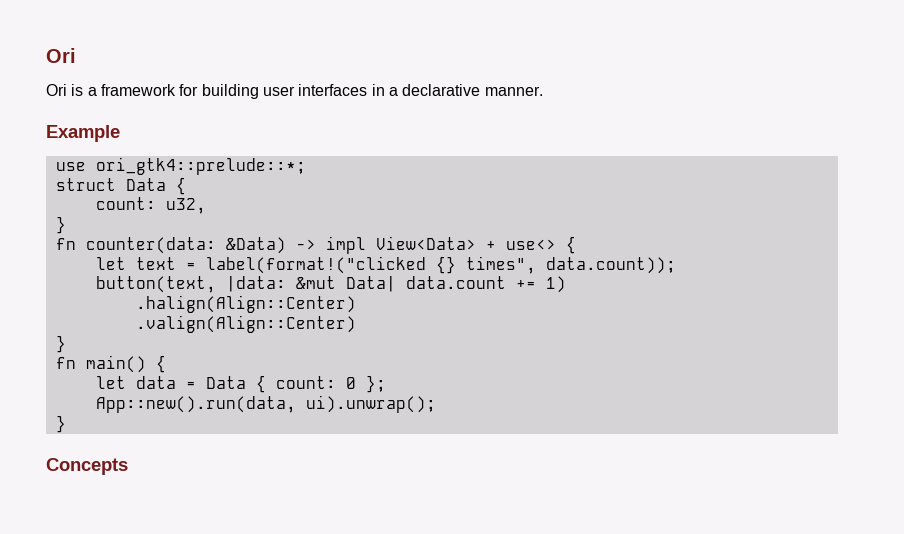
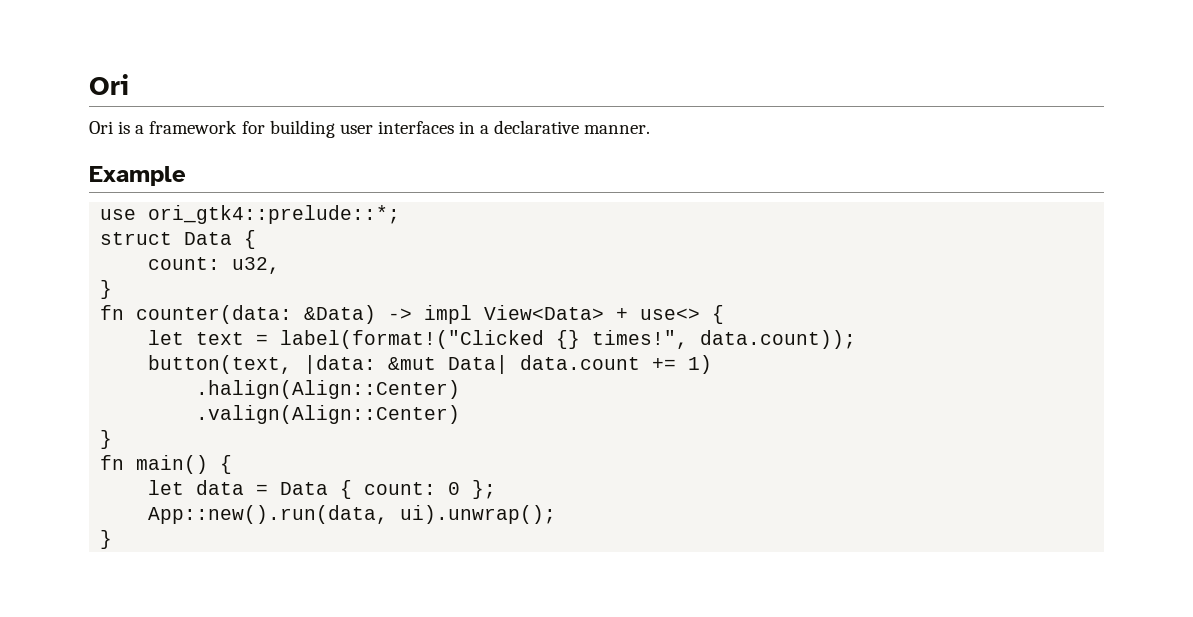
- let text = label(format!("clicked {} times", data.count));
+ let text = label(format!("Clicked {} times!", data.count));
- Concepts

